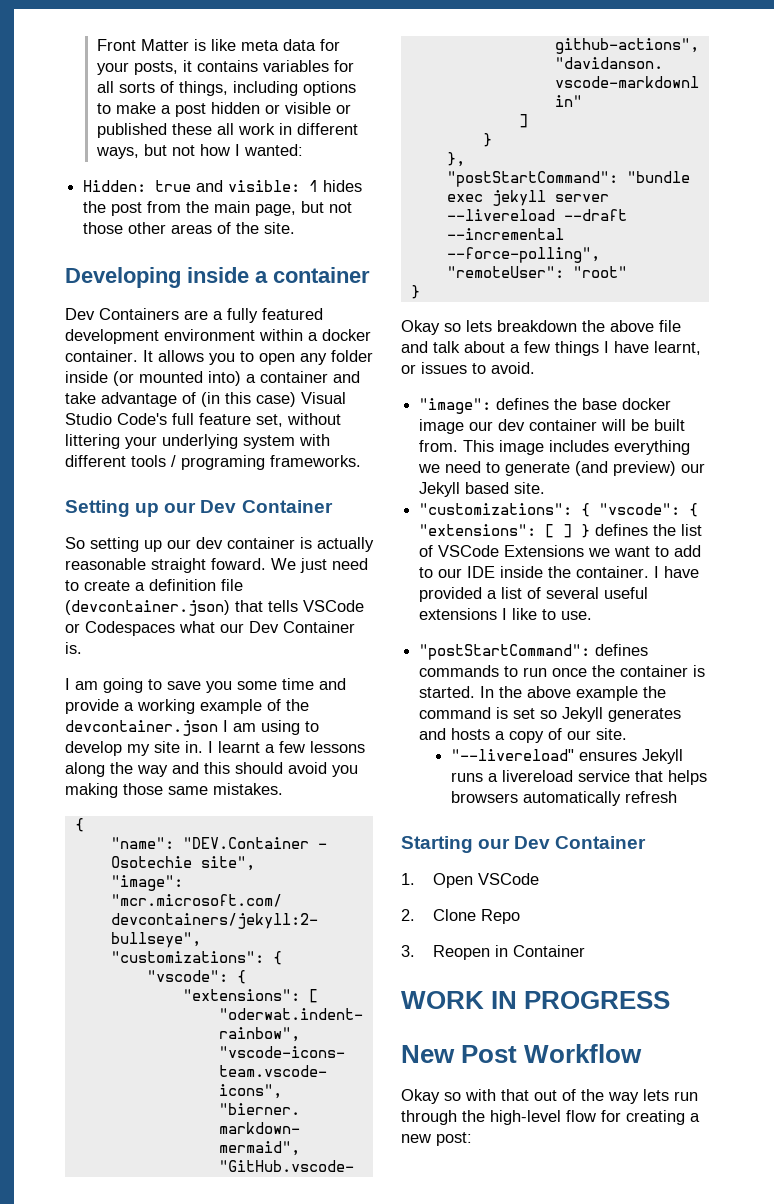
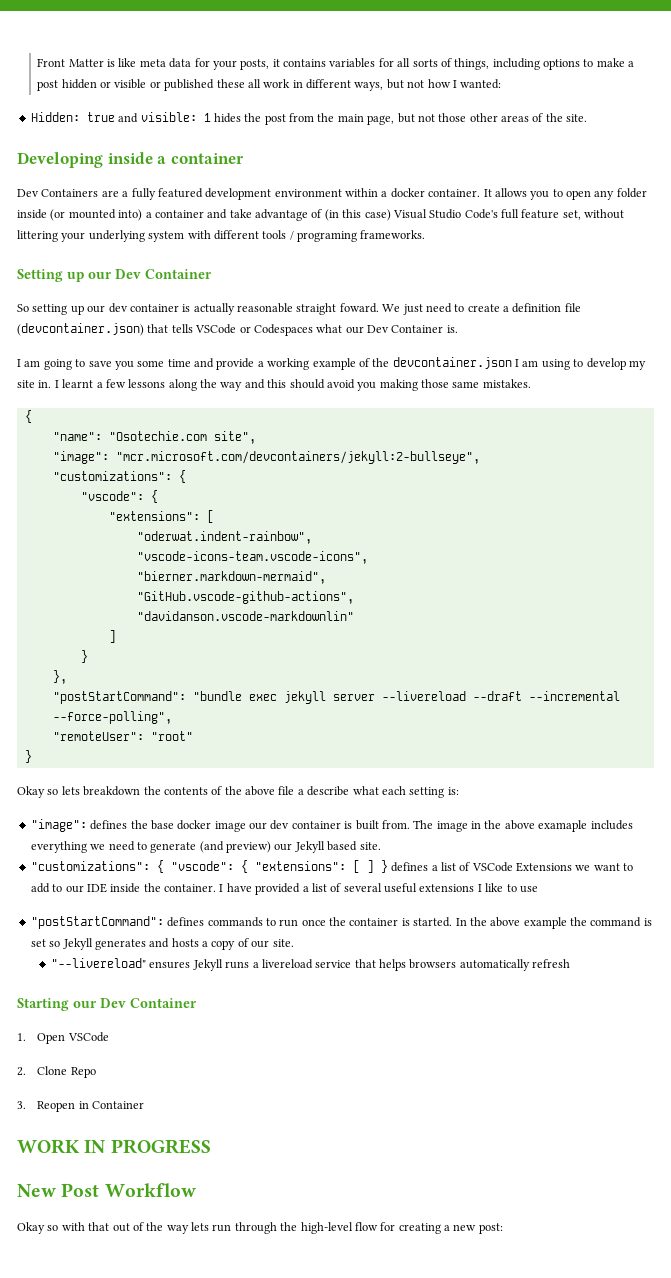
- "name": "DEV.Container - Osotechie site",
+ "name": "Osotechie.com site",
- Okay so lets breakdown the above file and talk about a few things I have learnt, or issues to avoid.
+ Okay so lets breakdown the contents of the above file a describe what each setting is:
- "image": defines the base docker image our dev container will be built from. This image includes everything we need to generate (and preview) our Jekyll based site.
+ "image": defines the base docker image our dev container is built from. The image in the above examaple includes everything we need to generate (and preview) our Jekyll based site.
- "customizations": { "vscode": { "extensions": [ ] } defines the list of VSCode Extensions we want to add to our IDE inside the container.
+ "customizations": { "vscode": { "extensions": [ ] } defines a list of VSCode Extensions we want to add to our IDE inside the container.
- I have provided a list of several useful extensions I like to use.
+ I have provided a list of several useful extensions I like to use

